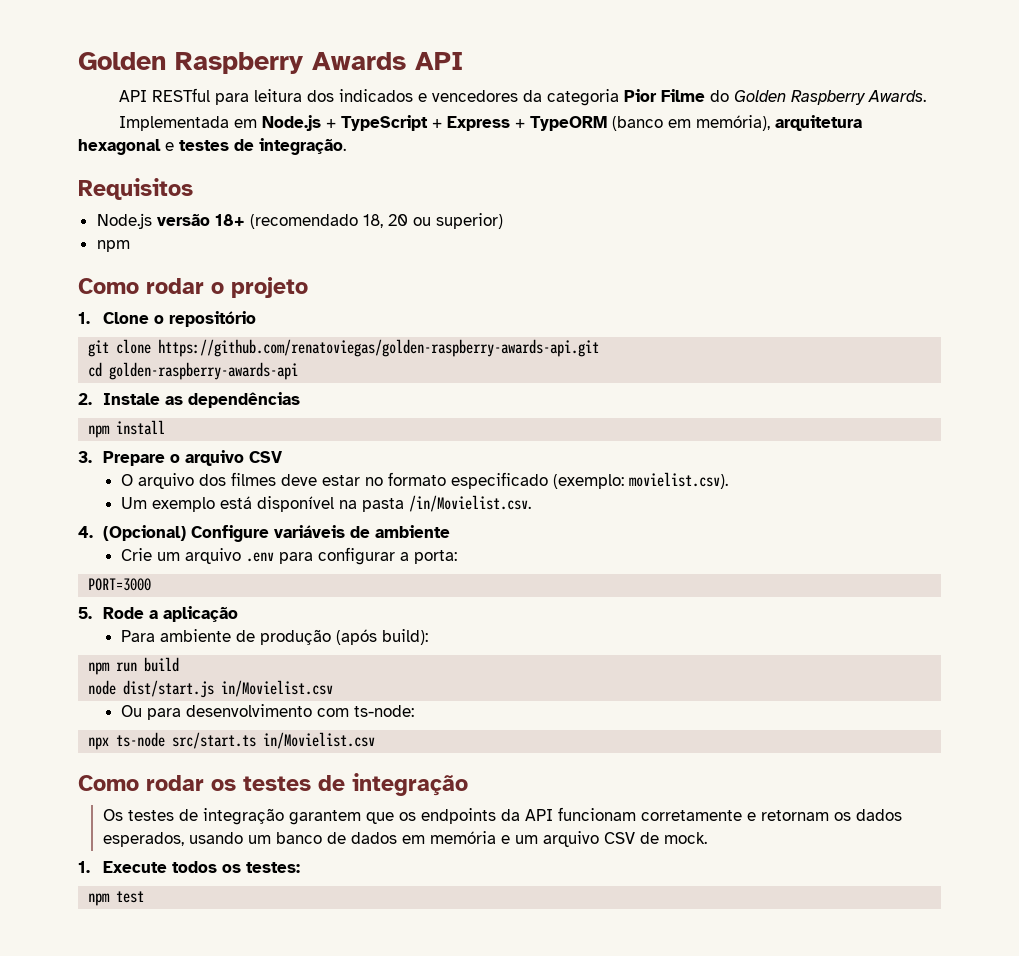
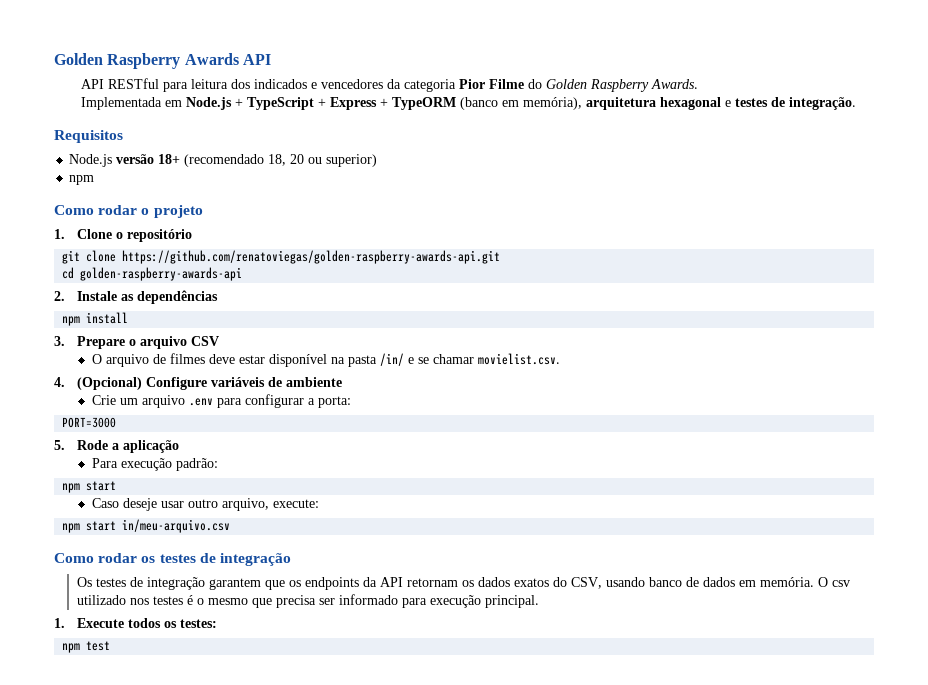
- O arquivo dos filmes deve estar no formato especificado (exemplo: movielist.csv).
- Um exemplo está disponível na pasta /in/Movielist.csv.
+ O arquivo de filmes deve estar disponível na pasta /in/ e se chamar movielist.csv.
- Para ambiente de produção (após build):
- npm run build
- node dist/start.js in/Movielist.csv
- Ou para desenvolvimento com ts-node:
- npx ts-node src/start.ts in/Movielist.csv
+ Para execução padrão:
+ npm start
+ Caso deseje usar outro arquivo, execute:
+ npm start in/meu-arquivo.csv
- Os testes de integração garantem que os endpoints da API funcionam corretamente e retornam os dados esperados, usando um banco de dados em memória e um arquivo CSV de mock.
+ Os testes de integração garantem que os endpoints da API retornam os dados exatos do CSV, usando banco de dados em memória. O csv utilizado nos testes é o mesmo que precisa ser informado para execução principal.

